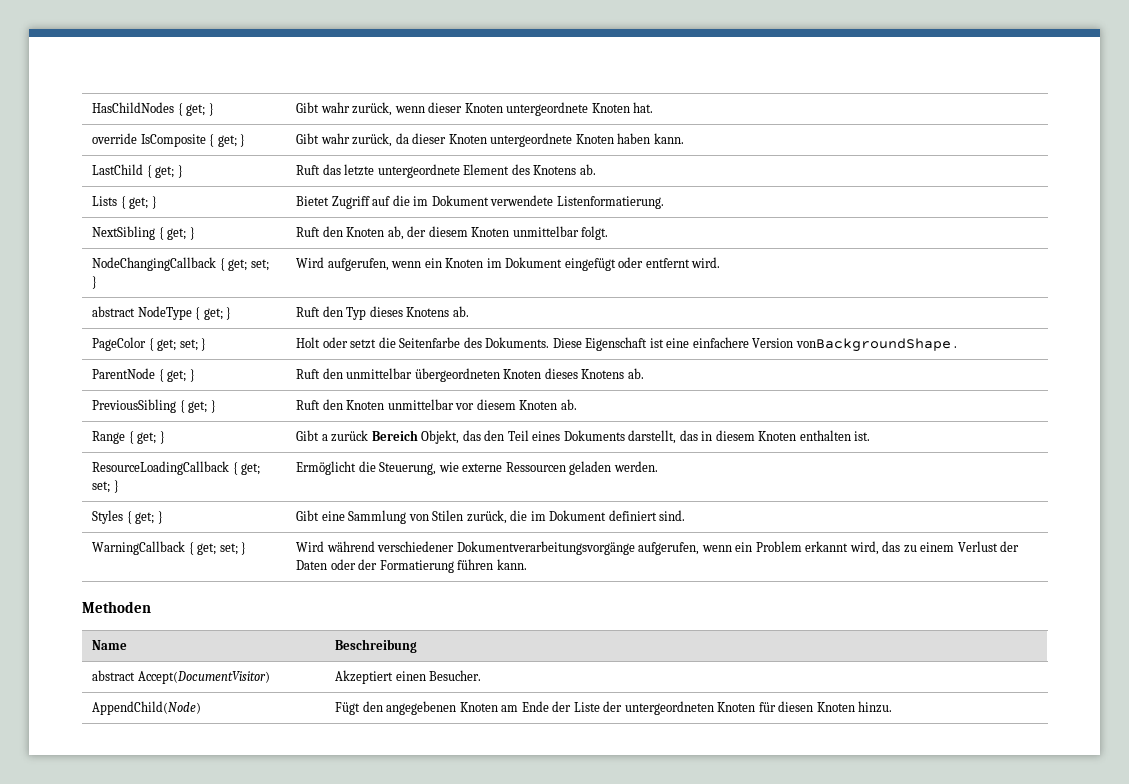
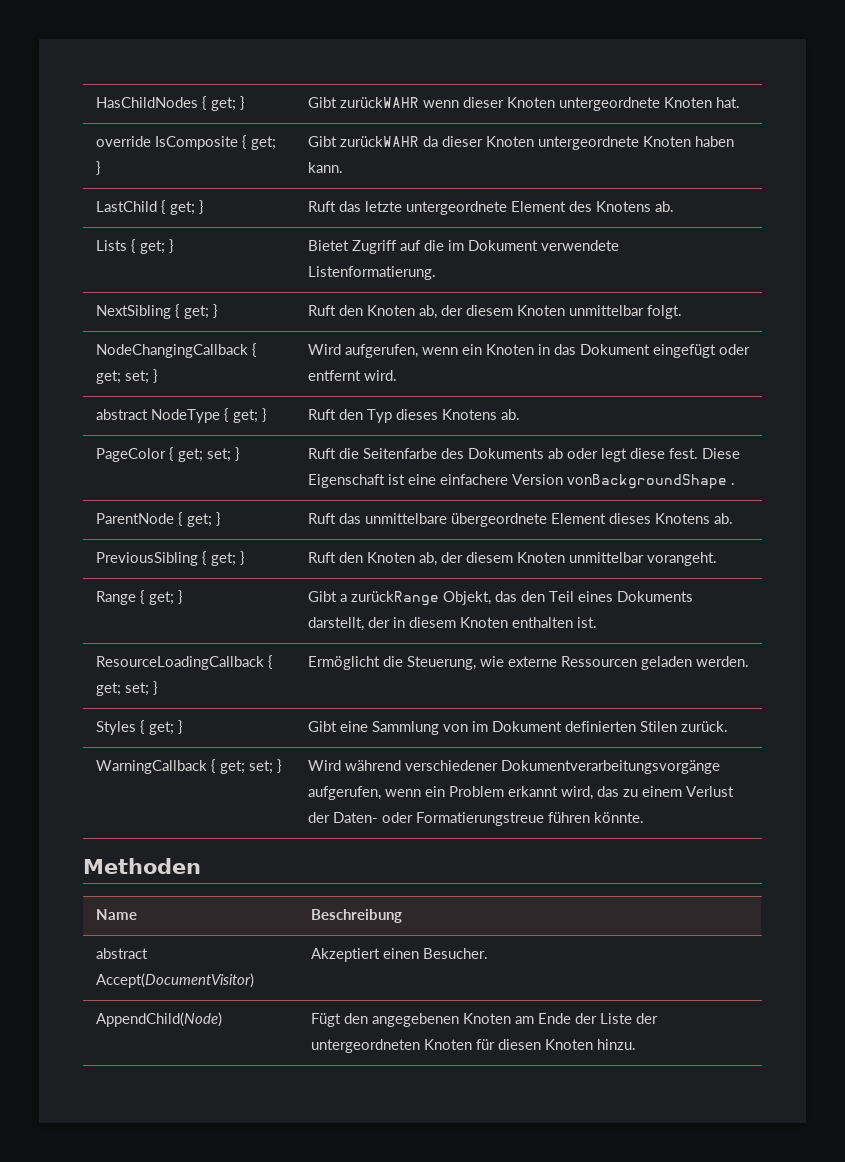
- HasChildNodes { get; } | Gibt wahr zurück, wenn dieser Knoten untergeordnete Knoten hat.
+ HasChildNodes { get; } | Gibt zurückWAHR wenn dieser Knoten untergeordnete Knoten hat.
- override IsComposite { get; } | Gibt wahr zurück, da dieser Knoten untergeordnete Knoten haben kann.
+ override IsComposite { get; } | Gibt zurückWAHR da dieser Knoten untergeordnete Knoten haben kann.
- NodeChangingCallback { get; set; } | Wird aufgerufen, wenn ein Knoten im Dokument eingefügt oder entfernt wird.
+ NodeChangingCallback { get; set; } | Wird aufgerufen, wenn ein Knoten in das Dokument eingefügt oder entfernt wird.
- PageColor { get; set; } | Holt oder setzt die Seitenfarbe des Dokuments. Diese Eigenschaft ist eine einfachere Version vonBackgroundShape .
+ PageColor { get; set; } | Ruft die Seitenfarbe des Dokuments ab oder legt diese fest. Diese Eigenschaft ist eine einfachere Version vonBackgroundShape .
- ParentNode { get; } | Ruft den unmittelbar übergeordneten Knoten dieses Knotens ab.
+ ParentNode { get; } | Ruft das unmittelbare übergeordnete Element dieses Knotens ab.
- PreviousSibling { get; } | Ruft den Knoten unmittelbar vor diesem Knoten ab.
+ PreviousSibling { get; } | Ruft den Knoten ab, der diesem Knoten unmittelbar vorangeht.
- Range { get; } | Gibt a zurück Bereich Objekt, das den Teil eines Dokuments darstellt, das in diesem Knoten enthalten ist.
+ Range { get; } | Gibt a zurückRange Objekt, das den Teil eines Dokuments darstellt, der in diesem Knoten enthalten ist.
- Styles { get; } | Gibt eine Sammlung von Stilen zurück, die im Dokument definiert sind.
+ Styles { get; } | Gibt eine Sammlung von im Dokument definierten Stilen zurück.
- WarningCallback { get; set; } | Wird während verschiedener Dokumentverarbeitungsvorgänge aufgerufen, wenn ein Problem erkannt wird, das zu einem Verlust der Daten oder der Formatierung führen kann.
+ WarningCallback { get; set; } | Wird während verschiedener Dokumentverarbeitungsvorgänge aufgerufen, wenn ein Problem erkannt wird, das zu einem Verlust der Daten- oder Formatierungstreue führen könnte.

